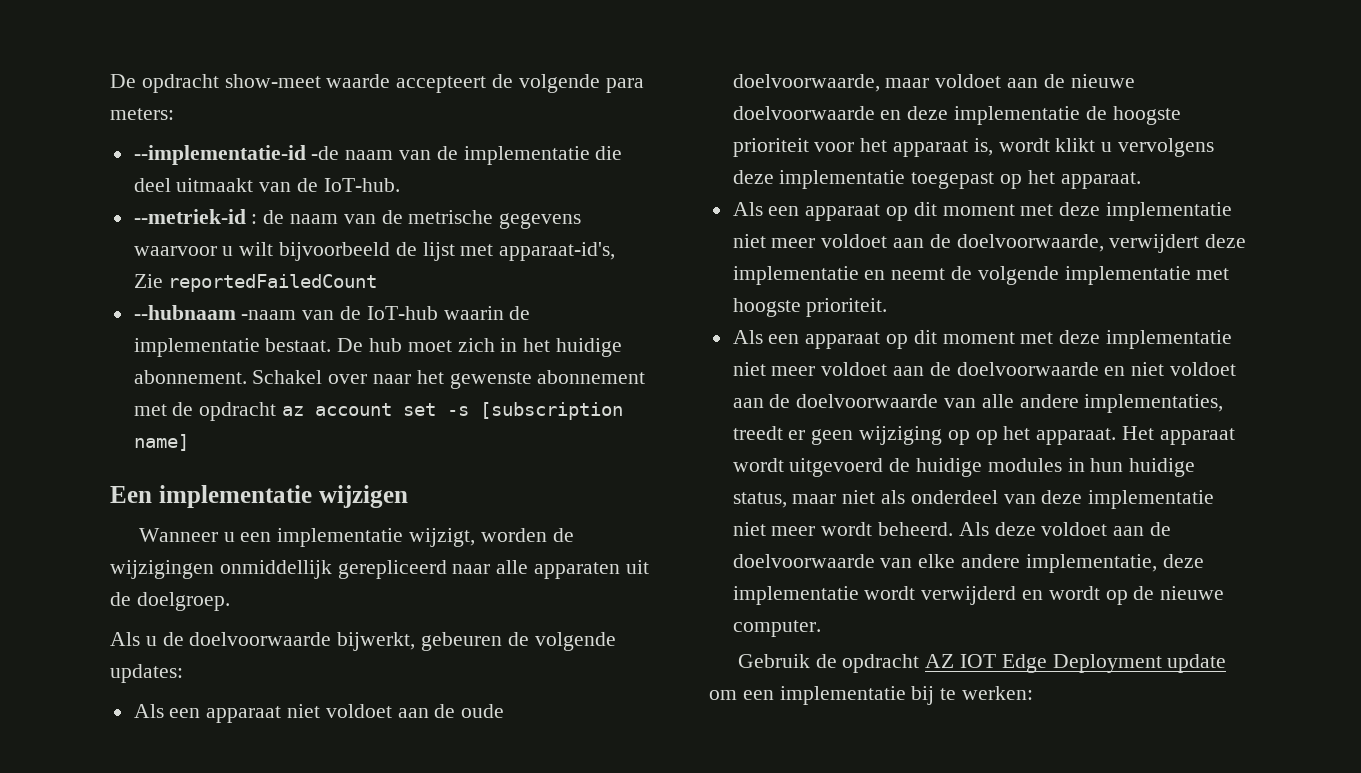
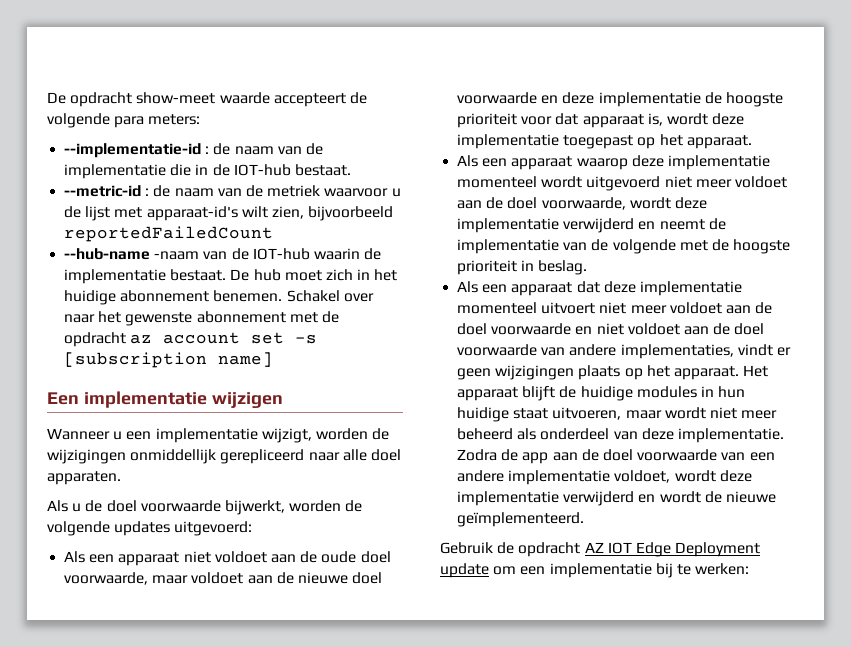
- --implementatie-id -de naam van de implementatie die deel uitmaakt van de IoT-hub.
- --metriek-id : de naam van de metrische gegevens waarvoor u wilt bijvoorbeeld de lijst met apparaat-id's, Zie reportedFailedCount
+ --implementatie-id : de naam van de implementatie die in de IOT-hub bestaat.
+ --metric-id : de naam van de metriek waarvoor u de lijst met apparaat-id's wilt zien, bijvoorbeeld reportedFailedCount
- --hubnaam -naam van de IoT-hub waarin de implementatie bestaat.
+ --hub-name -naam van de IOT-hub waarin de implementatie bestaat.
- De hub moet zich in het huidige abonnement.
+ De hub moet zich in het huidige abonnement benemen.
- Wanneer u een implementatie wijzigt, worden de wijzigingen onmiddellijk gerepliceerd naar alle apparaten uit de doelgroep.
+ Wanneer u een implementatie wijzigt, worden de wijzigingen onmiddellijk gerepliceerd naar alle doel apparaten.
- Als u de doelvoorwaarde bijwerkt, gebeuren de volgende updates:
+ Als u de doel voorwaarde bijwerkt, worden de volgende updates uitgevoerd:
- Als een apparaat niet voldoet aan de oude doelvoorwaarde, maar voldoet aan de nieuwe doelvoorwaarde en deze implementatie de hoogste prioriteit voor het apparaat is, wordt klikt u vervolgens deze implementatie toegepast op het apparaat.
+ Als een apparaat niet voldoet aan de oude doel voorwaarde, maar voldoet aan de nieuwe doel voorwaarde en deze implementatie de hoogste prioriteit voor dat apparaat is, wordt deze implementatie toegepast op het apparaat.
- Als een apparaat op dit moment met deze implementatie niet meer voldoet aan de doelvoorwaarde, verwijdert deze implementatie en neemt de volgende implementatie met hoogste prioriteit.
- Als een apparaat op dit moment met deze implementatie niet meer voldoet aan de doelvoorwaarde en niet voldoet aan de doelvoorwaarde van alle andere implementaties, treedt er geen wijziging op op het apparaat.
+ Als een apparaat waarop deze implementatie momenteel wordt uitgevoerd niet meer voldoet aan de doel voorwaarde, wordt deze implementatie verwijderd en neemt de implementatie van de volgende met de hoogste prioriteit in beslag.
+ Als een apparaat dat deze implementatie momenteel uitvoert niet meer voldoet aan de doel voorwaarde en niet voldoet aan de doel voorwaarde van andere implementaties, vindt er geen wijzigingen plaats op het apparaat.
- Het apparaat wordt uitgevoerd de huidige modules in hun huidige status, maar niet als onderdeel van deze implementatie niet meer wordt beheerd. Als deze voldoet aan de doelvoorwaarde van elke andere implementatie, deze implementatie wordt verwijderd en wordt op de nieuwe computer.
+ Het apparaat blijft de huidige modules in hun huidige staat uitvoeren, maar wordt niet meer beheerd als onderdeel van deze implementatie. Zodra de app aan de doel voorwaarde van een andere implementatie voldoet, wordt deze implementatie verwijderd en wordt de nieuwe geïmplementeerd.

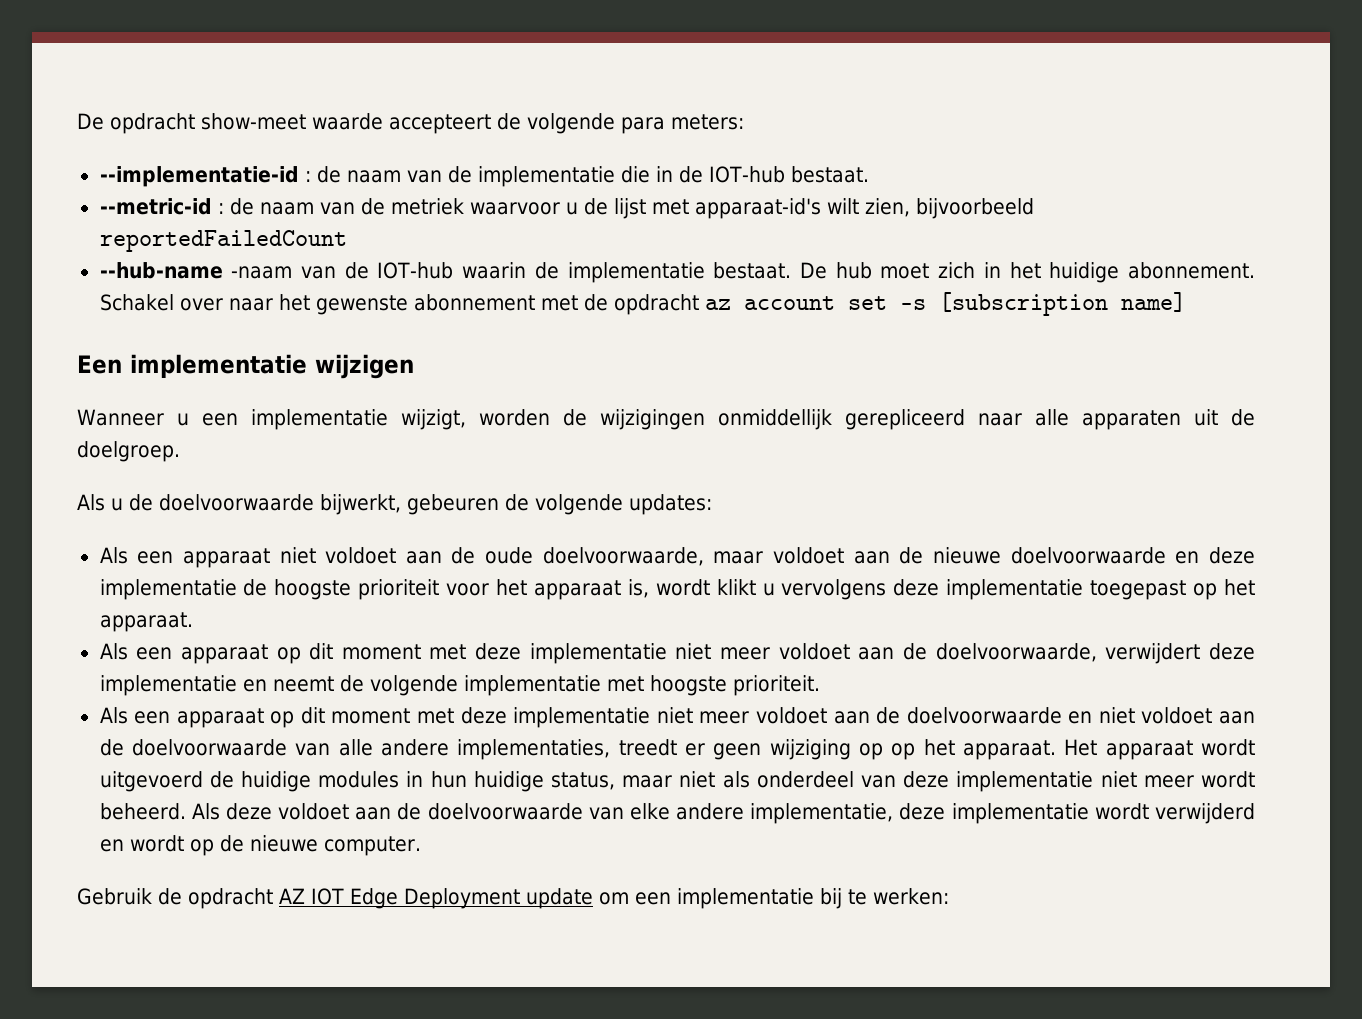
- De hub moet zich in het huidige abonnement benemen.
+ De hub moet zich in het huidige abonnement.
- Wanneer u een implementatie wijzigt, worden de wijzigingen onmiddellijk gerepliceerd naar alle doel apparaten.
+ Wanneer u een implementatie wijzigt, worden de wijzigingen onmiddellijk gerepliceerd naar alle apparaten uit de doelgroep.
- Als u de doel voorwaarde bijwerkt, worden de volgende updates uitgevoerd:
+ Als u de doelvoorwaarde bijwerkt, gebeuren de volgende updates:
- Als een apparaat niet voldoet aan de oude doel voorwaarde, maar voldoet aan de nieuwe doel voorwaarde en deze implementatie de hoogste prioriteit voor dat apparaat is, wordt deze implementatie toegepast op het apparaat.
+ Als een apparaat niet voldoet aan de oude doelvoorwaarde, maar voldoet aan de nieuwe doelvoorwaarde en deze implementatie de hoogste prioriteit voor het apparaat is, wordt klikt u vervolgens deze implementatie toegepast op het apparaat.
- Als een apparaat waarop deze implementatie momenteel wordt uitgevoerd niet meer voldoet aan de doel voorwaarde, wordt deze implementatie verwijderd en neemt de implementatie van de volgende met de hoogste prioriteit in beslag.
- Als een apparaat dat deze implementatie momenteel uitvoert niet meer voldoet aan de doel voorwaarde en niet voldoet aan de doel voorwaarde van andere implementaties, vindt er geen wijzigingen plaats op het apparaat.
+ Als een apparaat op dit moment met deze implementatie niet meer voldoet aan de doelvoorwaarde, verwijdert deze implementatie en neemt de volgende implementatie met hoogste prioriteit.
+ Als een apparaat op dit moment met deze implementatie niet meer voldoet aan de doelvoorwaarde en niet voldoet aan de doelvoorwaarde van alle andere implementaties, treedt er geen wijziging op op het apparaat.
- Het apparaat blijft de huidige modules in hun huidige staat uitvoeren, maar wordt niet meer beheerd als onderdeel van deze implementatie. Zodra de app aan de doel voorwaarde van een andere implementatie voldoet, wordt deze implementatie verwijderd en wordt de nieuwe geïmplementeerd.
+ Het apparaat wordt uitgevoerd de huidige modules in hun huidige status, maar niet als onderdeel van deze implementatie niet meer wordt beheerd. Als deze voldoet aan de doelvoorwaarde van elke andere implementatie, deze implementatie wordt verwijderd en wordt op de nieuwe computer.

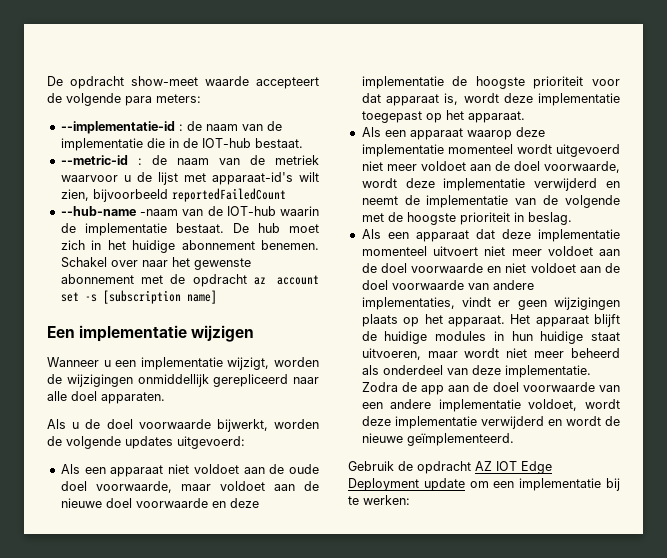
- De hub moet zich in het huidige abonnement.
+ De hub moet zich in het huidige abonnement benemen.
- Wanneer u een implementatie wijzigt, worden de wijzigingen onmiddellijk gerepliceerd naar alle apparaten uit de doelgroep.
+ Wanneer u een implementatie wijzigt, worden de wijzigingen onmiddellijk gerepliceerd naar alle doel apparaten.
- Als u de doelvoorwaarde bijwerkt, gebeuren de volgende updates:
+ Als u de doel voorwaarde bijwerkt, worden de volgende updates uitgevoerd:
- Als een apparaat niet voldoet aan de oude doelvoorwaarde, maar voldoet aan de nieuwe doelvoorwaarde en deze implementatie de hoogste prioriteit voor het apparaat is, wordt klikt u vervolgens deze implementatie toegepast op het apparaat.
+ Als een apparaat niet voldoet aan de oude doel voorwaarde, maar voldoet aan de nieuwe doel voorwaarde en deze implementatie de hoogste prioriteit voor dat apparaat is, wordt deze implementatie toegepast op het apparaat.
- Als een apparaat op dit moment met deze implementatie niet meer voldoet aan de doelvoorwaarde, verwijdert deze implementatie en neemt de volgende implementatie met hoogste prioriteit.
- Als een apparaat op dit moment met deze implementatie niet meer voldoet aan de doelvoorwaarde en niet voldoet aan de doelvoorwaarde van alle andere implementaties, treedt er geen wijziging op op het apparaat.
+ Als een apparaat waarop deze implementatie momenteel wordt uitgevoerd niet meer voldoet aan de doel voorwaarde, wordt deze implementatie verwijderd en neemt de implementatie van de volgende met de hoogste prioriteit in beslag.
+ Als een apparaat dat deze implementatie momenteel uitvoert niet meer voldoet aan de doel voorwaarde en niet voldoet aan de doel voorwaarde van andere implementaties, vindt er geen wijzigingen plaats op het apparaat.
- Het apparaat wordt uitgevoerd de huidige modules in hun huidige status, maar niet als onderdeel van deze implementatie niet meer wordt beheerd. Als deze voldoet aan de doelvoorwaarde van elke andere implementatie, deze implementatie wordt verwijderd en wordt op de nieuwe computer.
+ Het apparaat blijft de huidige modules in hun huidige staat uitvoeren, maar wordt niet meer beheerd als onderdeel van deze implementatie. Zodra de app aan de doel voorwaarde van een andere implementatie voldoet, wordt deze implementatie verwijderd en wordt de nieuwe geïmplementeerd.

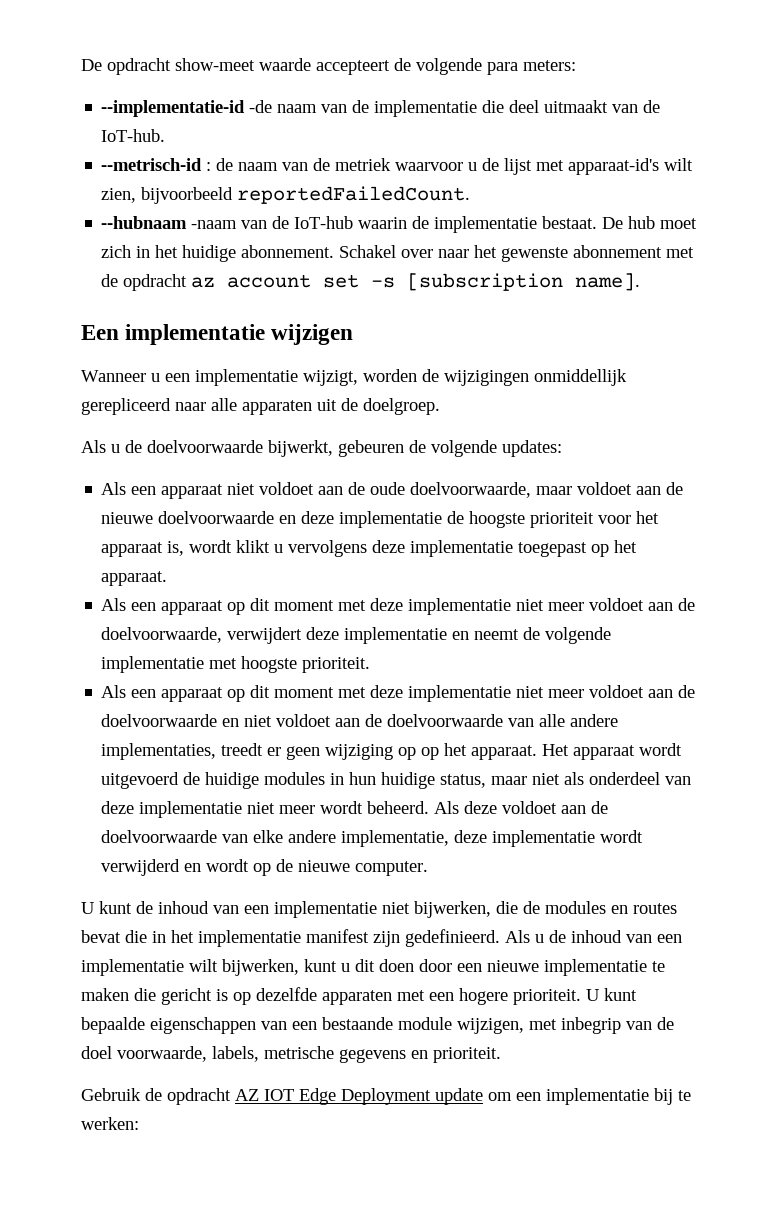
- --implementatie-id : de naam van de implementatie die in de IOT-hub bestaat.
- --metric-id : de naam van de metriek waarvoor u de lijst met apparaat-id's wilt zien, bijvoorbeeld reportedFailedCount
- --hub-name -naam van de IOT-hub waarin de implementatie bestaat.
+ --implementatie-id -de naam van de implementatie die deel uitmaakt van de IoT-hub.
+ --metrisch-id : de naam van de metriek waarvoor u de lijst met apparaat-id's wilt zien, bijvoorbeeld reportedFailedCount.
+ --hubnaam -naam van de IoT-hub waarin de implementatie bestaat.
- De hub moet zich in het huidige abonnement benemen.
+ De hub moet zich in het huidige abonnement.
- Schakel over naar het gewenste abonnement met de opdracht az account set -s [subscription name]
+ Schakel over naar het gewenste abonnement met de opdracht az account set -s [subscription name].
- Wanneer u een implementatie wijzigt, worden de wijzigingen onmiddellijk gerepliceerd naar alle doel apparaten.
- Als u de doel voorwaarde bijwerkt, worden de volgende updates uitgevoerd:
+ Wanneer u een implementatie wijzigt, worden de wijzigingen onmiddellijk gerepliceerd naar alle apparaten uit de doelgroep.
+ Als u de doelvoorwaarde bijwerkt, gebeuren de volgende updates:
- Als een apparaat niet voldoet aan de oude doel voorwaarde, maar voldoet aan de nieuwe doel voorwaarde en deze implementatie de hoogste prioriteit voor dat apparaat is, wordt deze implementatie toegepast op het apparaat.
+ Als een apparaat niet voldoet aan de oude doelvoorwaarde, maar voldoet aan de nieuwe doelvoorwaarde en deze implementatie de hoogste prioriteit voor het apparaat is, wordt klikt u vervolgens deze implementatie toegepast op het apparaat.
- Als een apparaat waarop deze implementatie momenteel wordt uitgevoerd niet meer voldoet aan de doel voorwaarde, wordt deze implementatie verwijderd en neemt de implementatie van de volgende met de hoogste prioriteit in beslag.
- Als een apparaat dat deze implementatie momenteel uitvoert niet meer voldoet aan de doel voorwaarde en niet voldoet aan de doel voorwaarde van andere implementaties, vindt er geen wijzigingen plaats op het apparaat.
+ Als een apparaat op dit moment met deze implementatie niet meer voldoet aan de doelvoorwaarde, verwijdert deze implementatie en neemt de volgende implementatie met hoogste prioriteit.
+ Als een apparaat op dit moment met deze implementatie niet meer voldoet aan de doelvoorwaarde en niet voldoet aan de doelvoorwaarde van alle andere implementaties, treedt er geen wijziging op op het apparaat.
- Het apparaat blijft de huidige modules in hun huidige staat uitvoeren, maar wordt niet meer beheerd als onderdeel van deze implementatie. Zodra de app aan de doel voorwaarde van een andere implementatie voldoet, wordt deze implementatie verwijderd en wordt de nieuwe geïmplementeerd.
+ Het apparaat wordt uitgevoerd de huidige modules in hun huidige status, maar niet als onderdeel van deze implementatie niet meer wordt beheerd. Als deze voldoet aan de doelvoorwaarde van elke andere implementatie, deze implementatie wordt verwijderd en wordt op de nieuwe computer.
+ U kunt de inhoud van een implementatie niet bijwerken, die de modules en routes bevat die in het implementatie manifest zijn gedefinieerd. Als u de inhoud van een implementatie wilt bijwerken, kunt u dit doen door een nieuwe implementatie te maken die gericht is op dezelfde apparaten met een hogere prioriteit. U kunt bepaalde eigenschappen van een bestaande module wijzigen, met inbegrip van de doel voorwaarde, labels, metrische gegevens en prioriteit.

